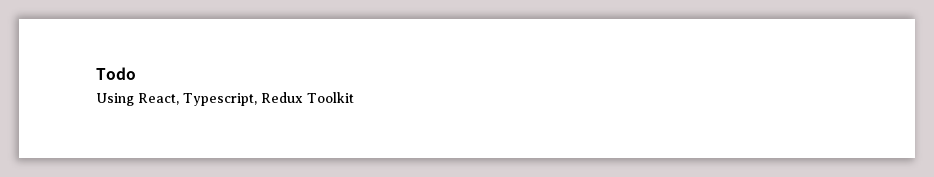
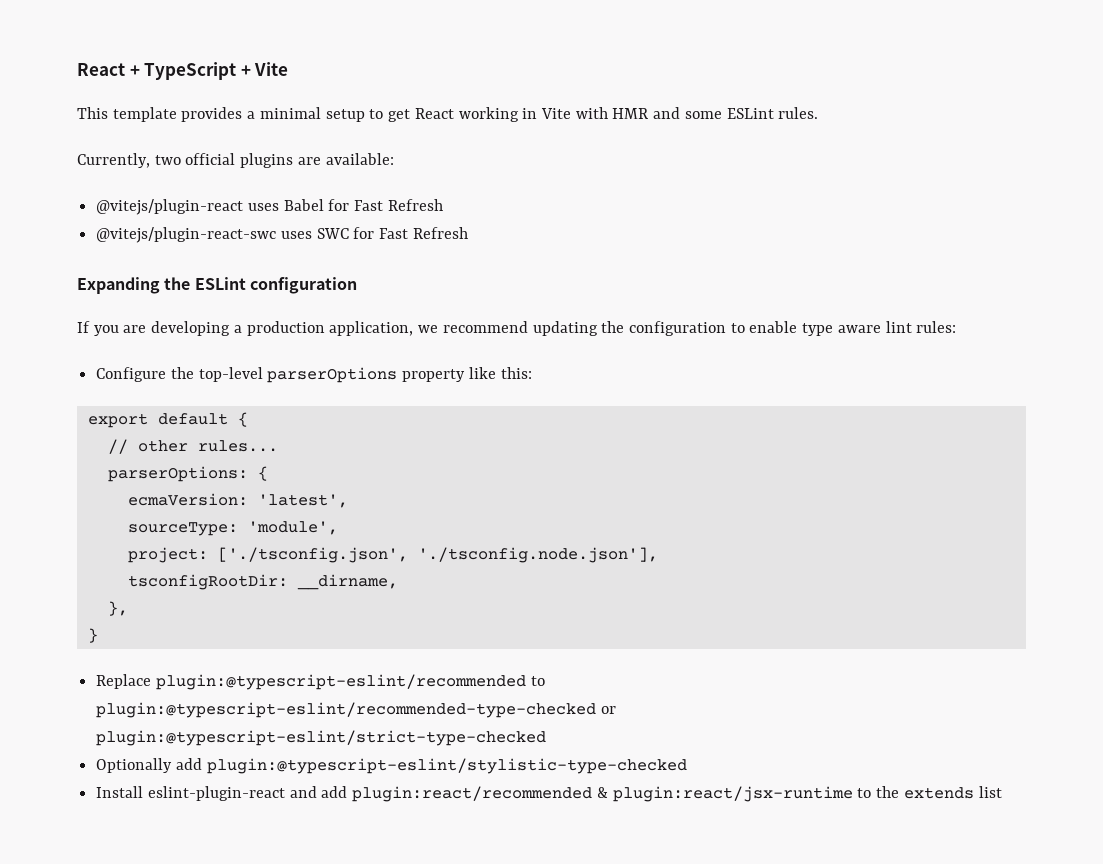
- Todo
- Using React, Typescript, Redux Toolkit
+ React + TypeScript + Vite
+ This template provides a minimal setup to get React working in Vite with HMR and some ESLint rules.
+ Currently, two official plugins are available:
+ @vitejs/plugin-react uses Babel for Fast Refresh
+ @vitejs/plugin-react-swc uses SWC for Fast Refresh
+ Expanding the ESLint configuration
+ If you are developing a production application, we recommend updating the configuration to enable type aware lint rules:
+ Configure the top-level parserOptions property like this:
+ export default {
+ // other rules...
+ parserOptions: {
+ ecmaVersion: 'latest',
+ sourceType: 'module',
+ project: ['./tsconfig.json', './tsconfig.node.json'],
+ tsconfigRootDir: __dirname,
+ },
+ }
+ Replace plugin:@typescript-eslint/recommended to plugin:@typescript-eslint/recommended-type-checked or plugin:@typescript-eslint/strict-type-checked
+ Optionally add plugin:@typescript-eslint/stylistic-type-checked
+ Install eslint-plugin-react and add plugin:react/recommended & plugin:react/jsx-runtime to the extends list

